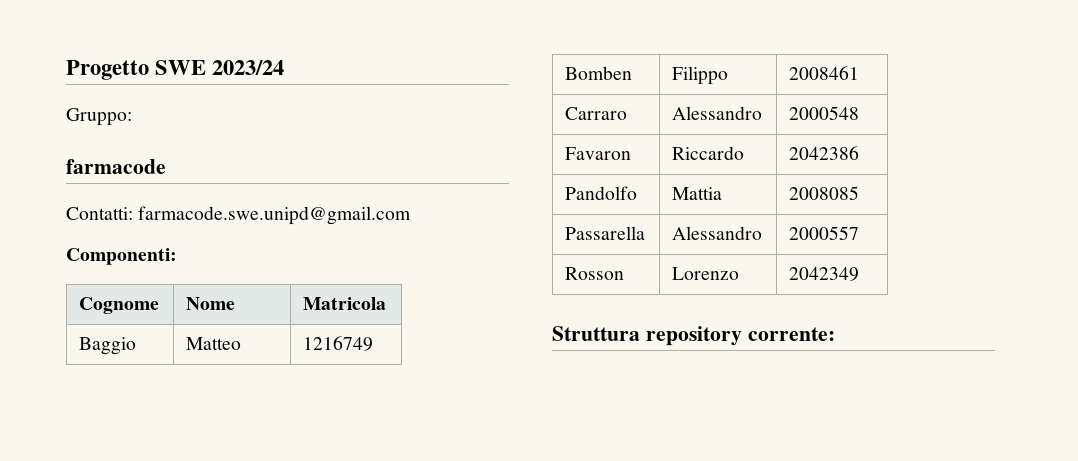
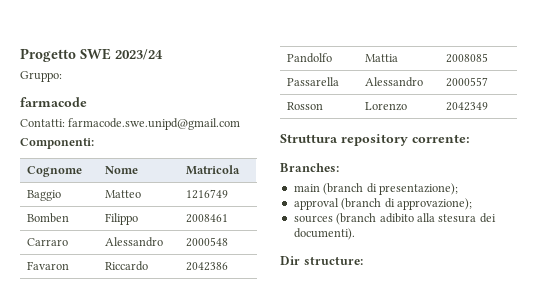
+ Branches:
+ main (branch di presentazione);
+ approval (branch di approvazione);
+ sources (branch adibito alla stesura dei documenti).
+ Dir structure:

